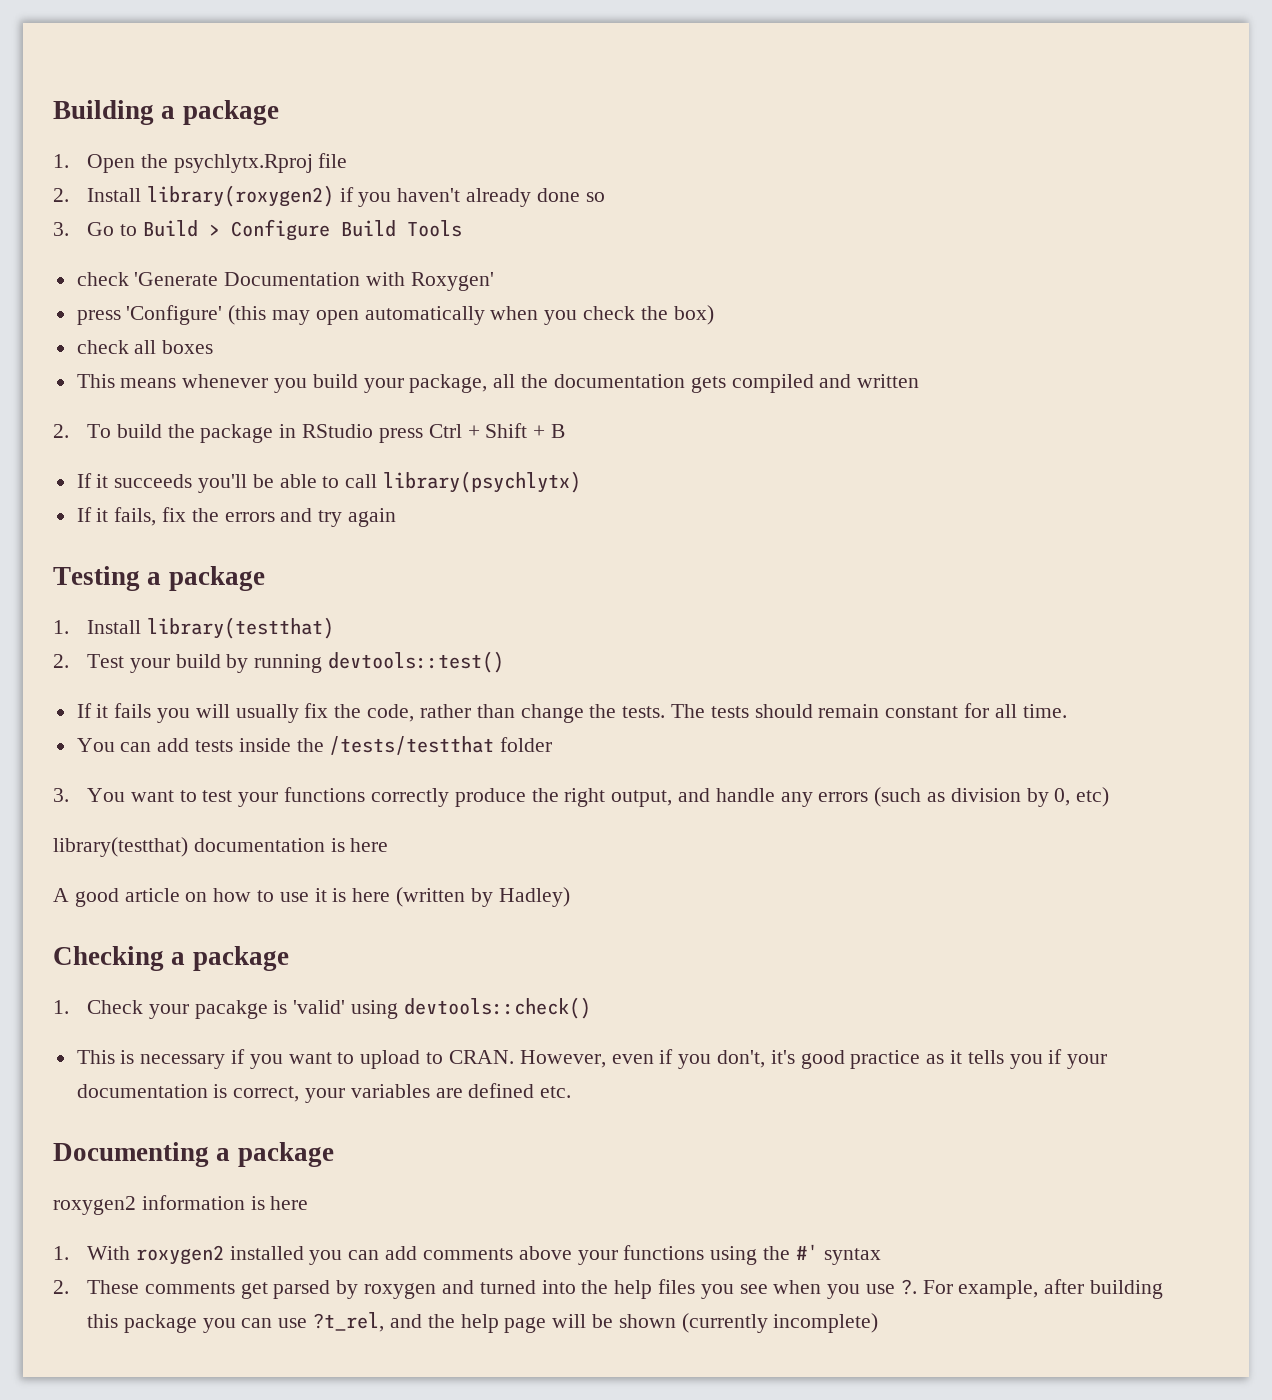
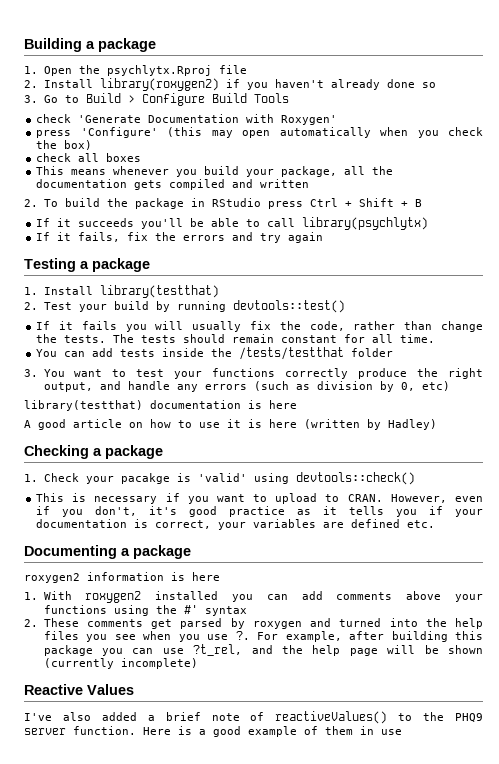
+ Reactive Values
+ I've also added a brief note of reactiveValues() to the PHQ9 server function. Here is a good example of them in use

